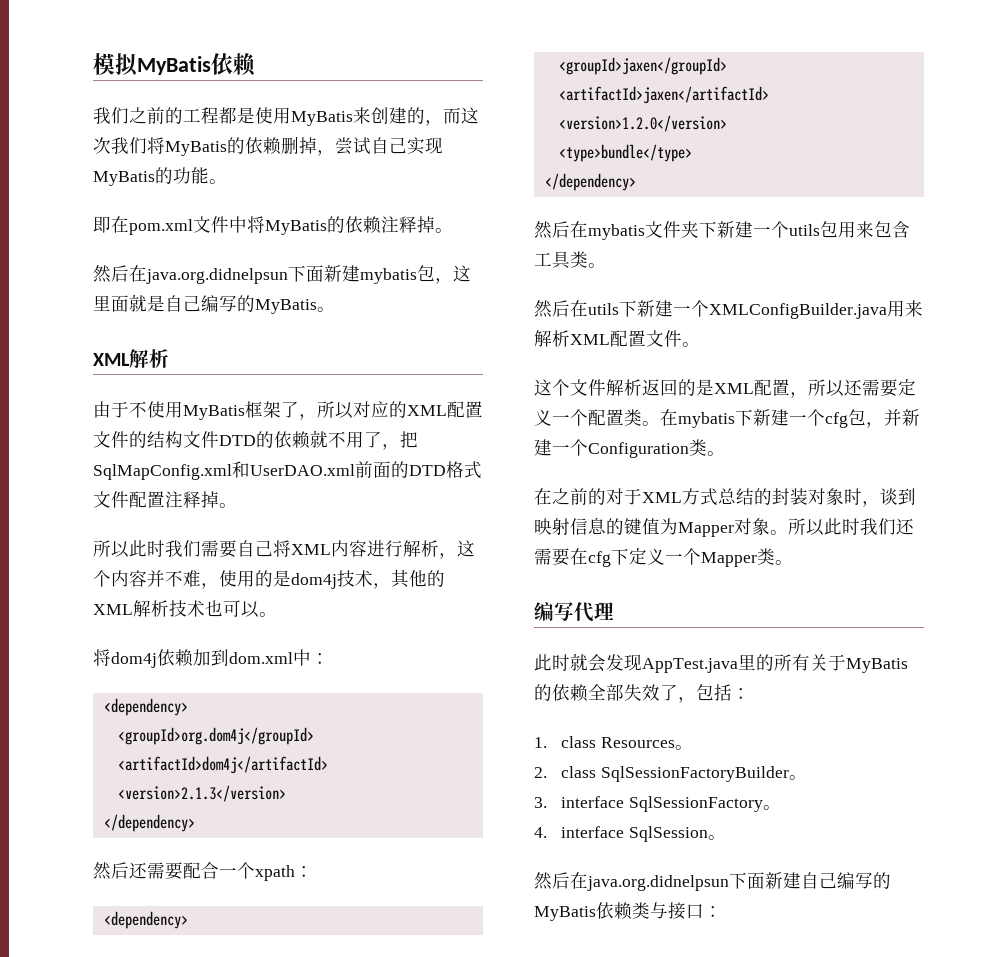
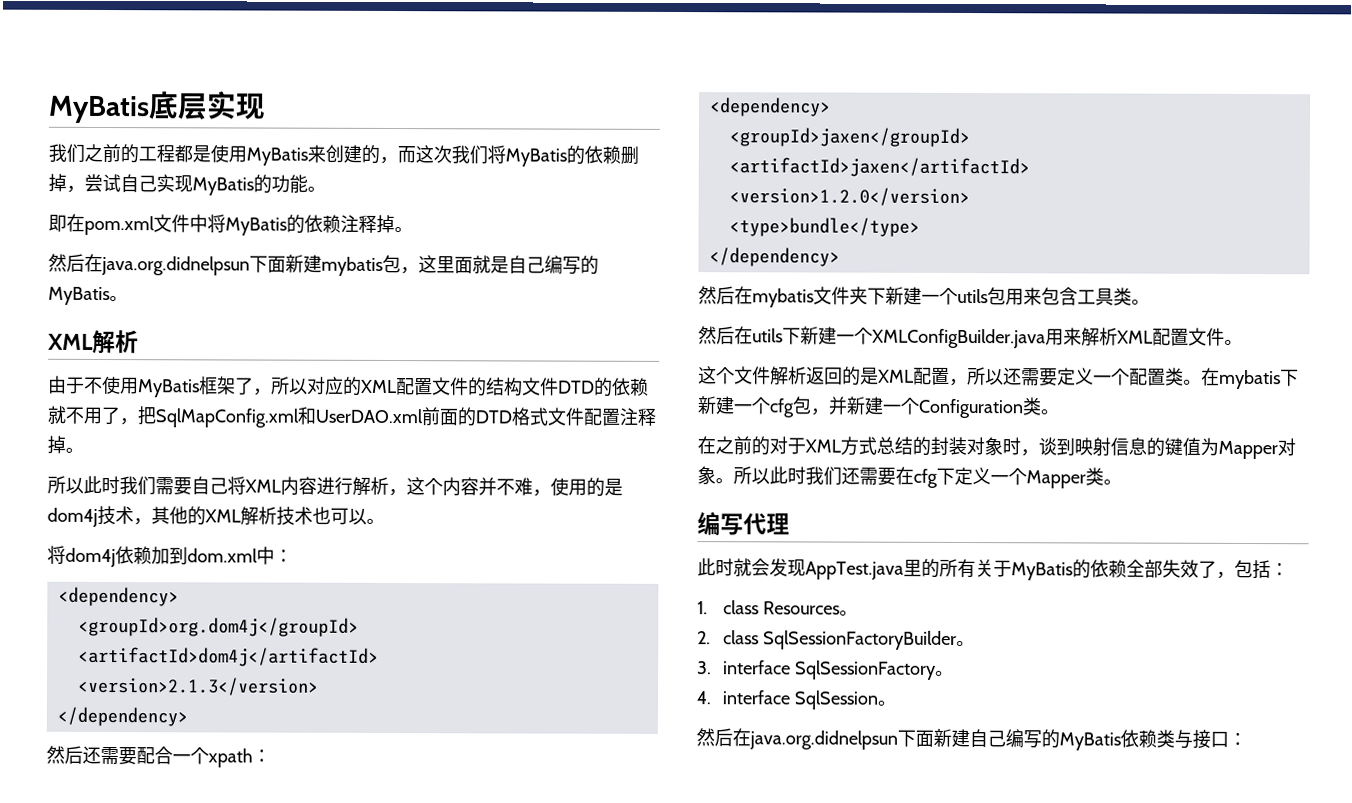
- 模拟MyBatis依赖
+ MyBatis底层实现

